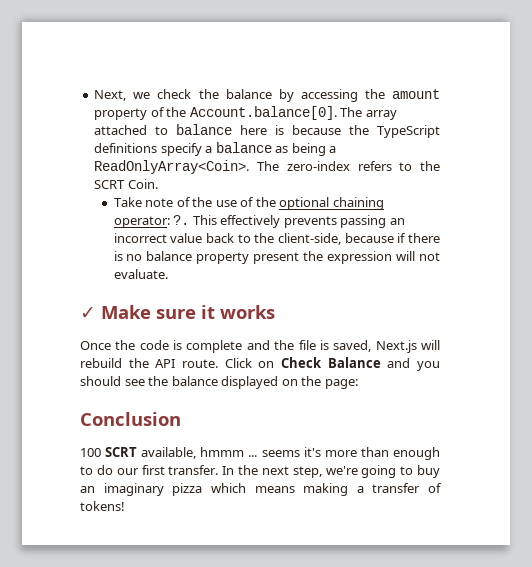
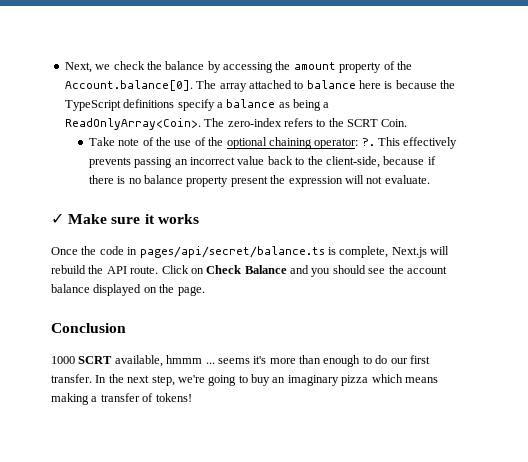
- Once the code is complete and the file is saved, Next.js will rebuild the API route.
+ Once the code in pages/api/secret/balance.ts is complete, Next.js will rebuild the API route.
- Click on Check Balance and you should see the balance displayed on the page:
+ Click on Check Balance and you should see the account balance displayed on the page.
- 100 SCRT available, hmmm ... seems it's more than enough to do our first transfer.
+ 1000 SCRT available, hmmm ... seems it's more than enough to do our first transfer.

